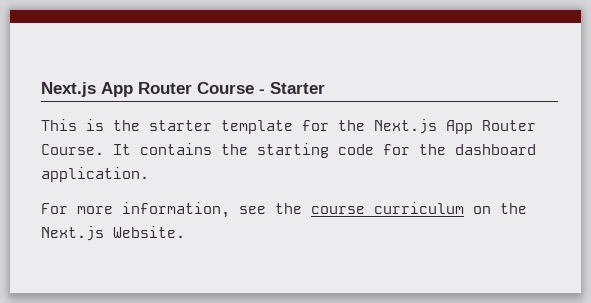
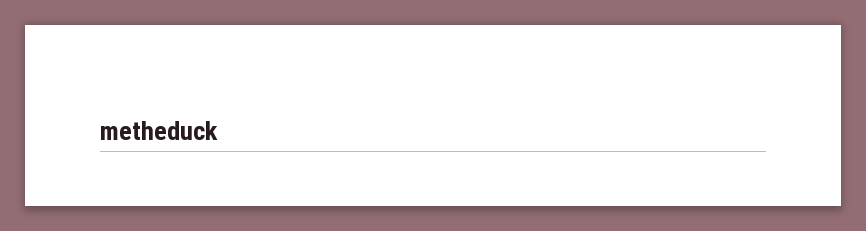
- Next.js App Router Course - Starter
- This is the starter template for the Next.js App Router Course. It contains the starting code for the dashboard application.
- For more information, see the course curriculum on the Next.js Website.
+ metheduck

